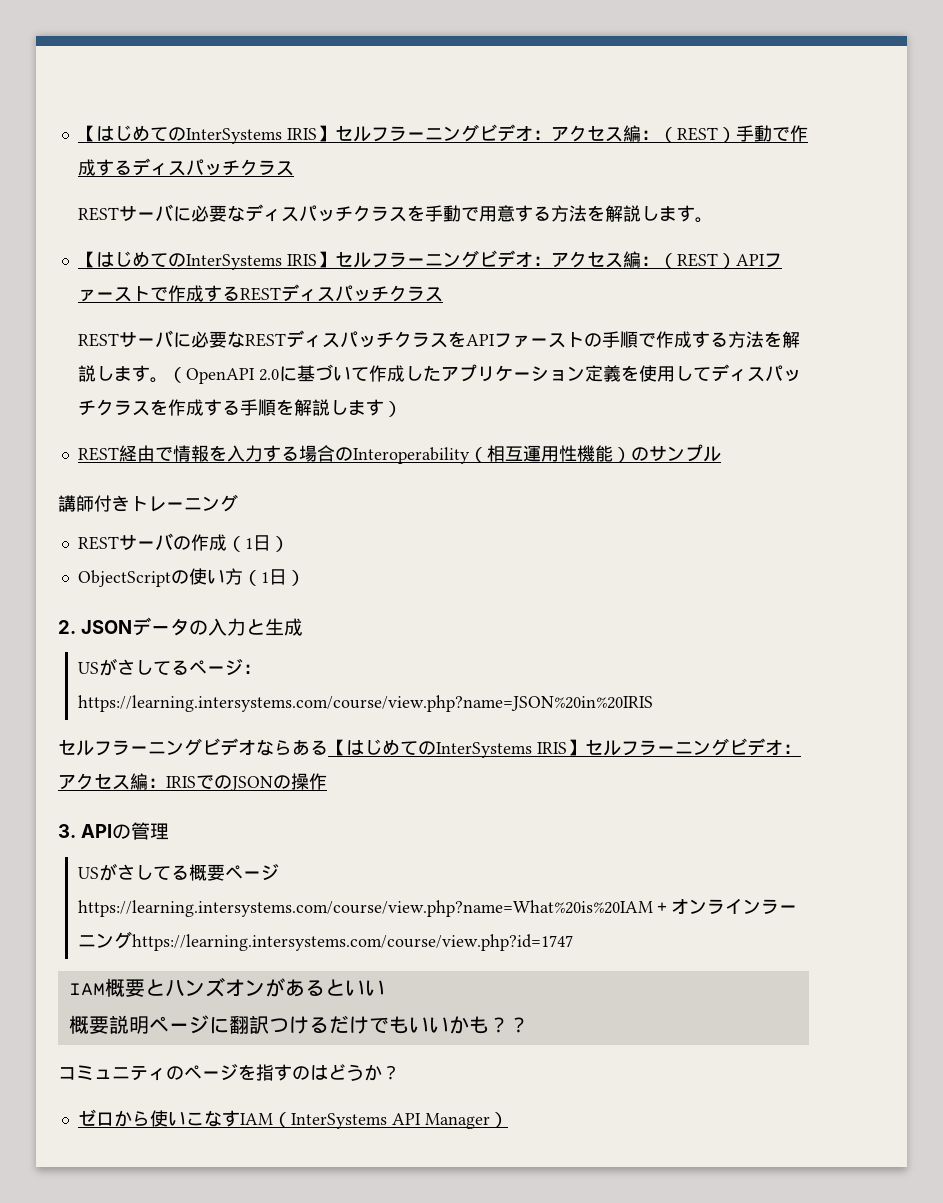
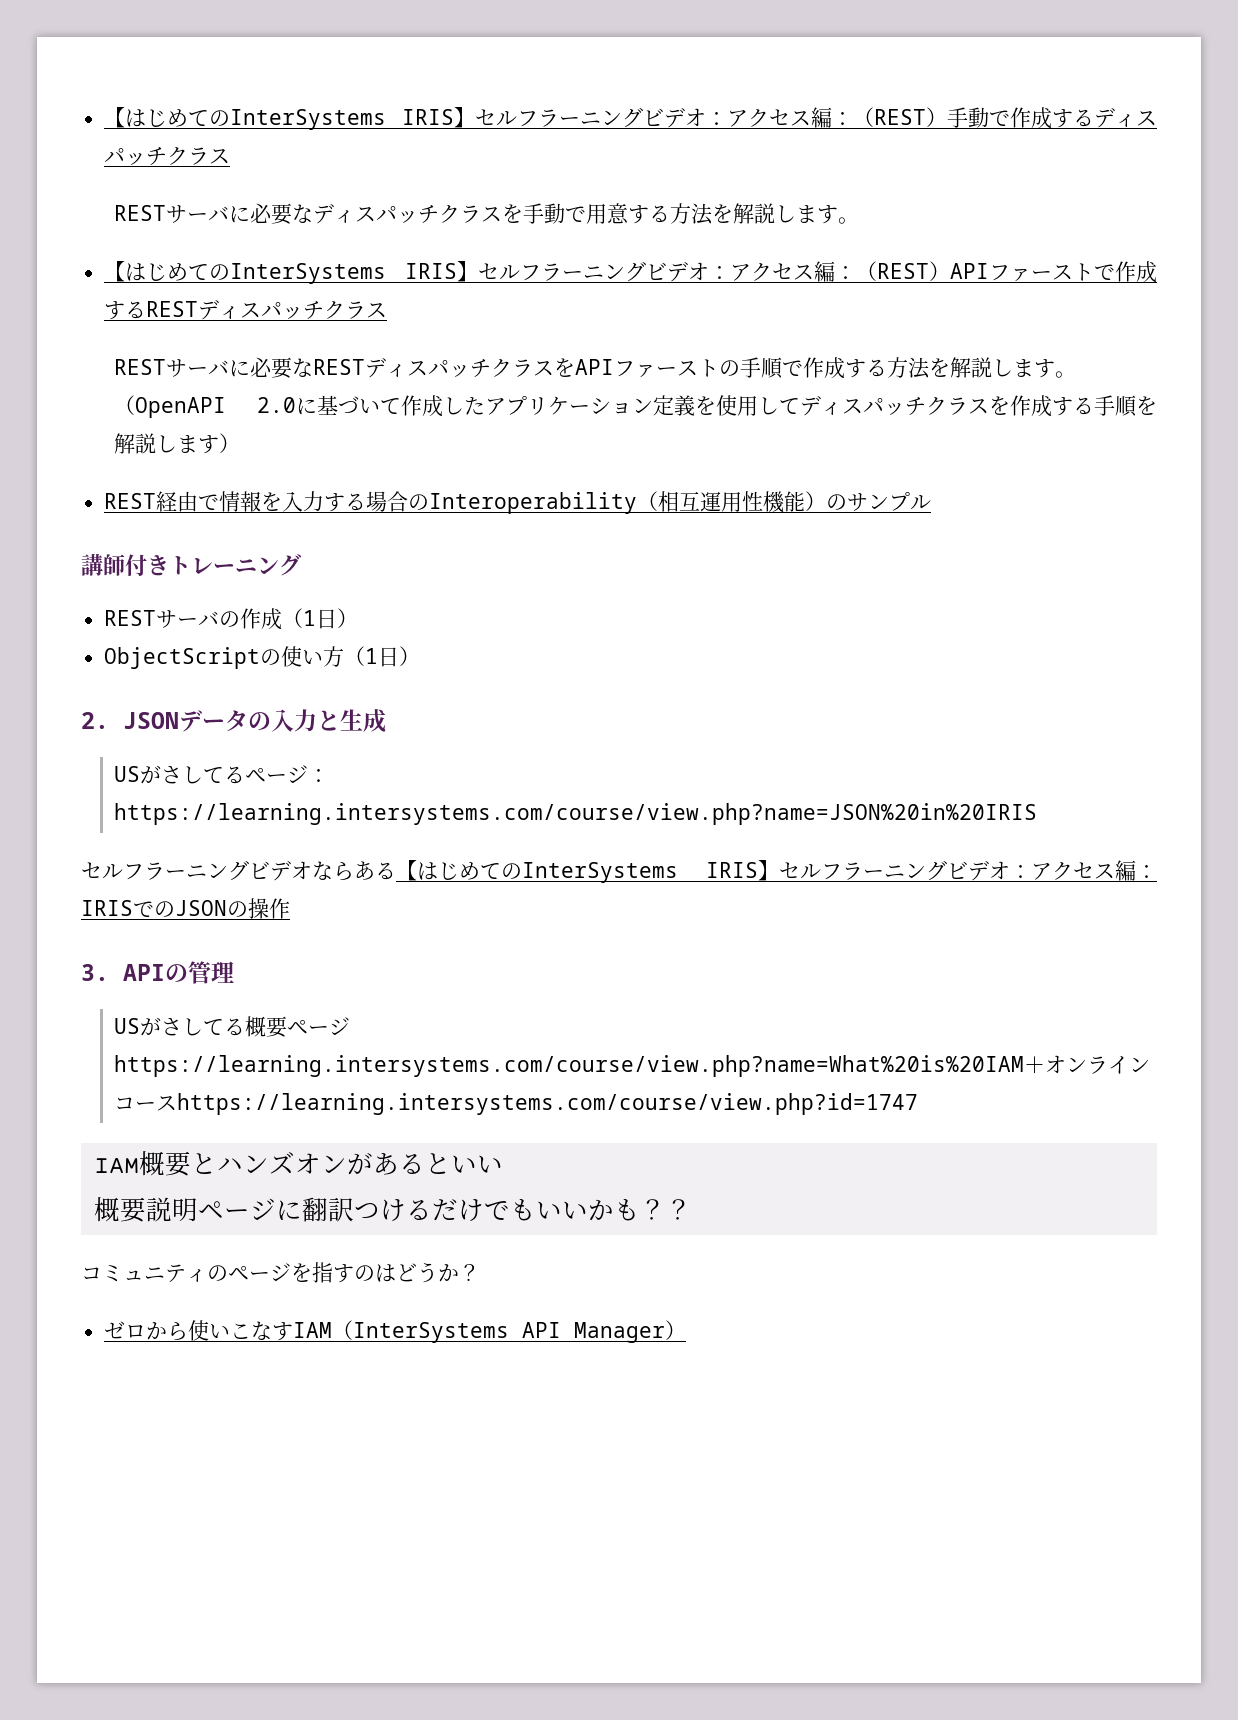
- USがさしてる概要ページhttps://learning.intersystems.com/course/view.php?name=What%20is%20IAM＋オンラインラーニングhttps://learning.intersystems.com/course/view.php?id=1747
+ USがさしてる概要ページhttps://learning.intersystems.com/course/view.php?name=What%20is%20IAM＋オンラインコースhttps://learning.intersystems.com/course/view.php?id=1747

